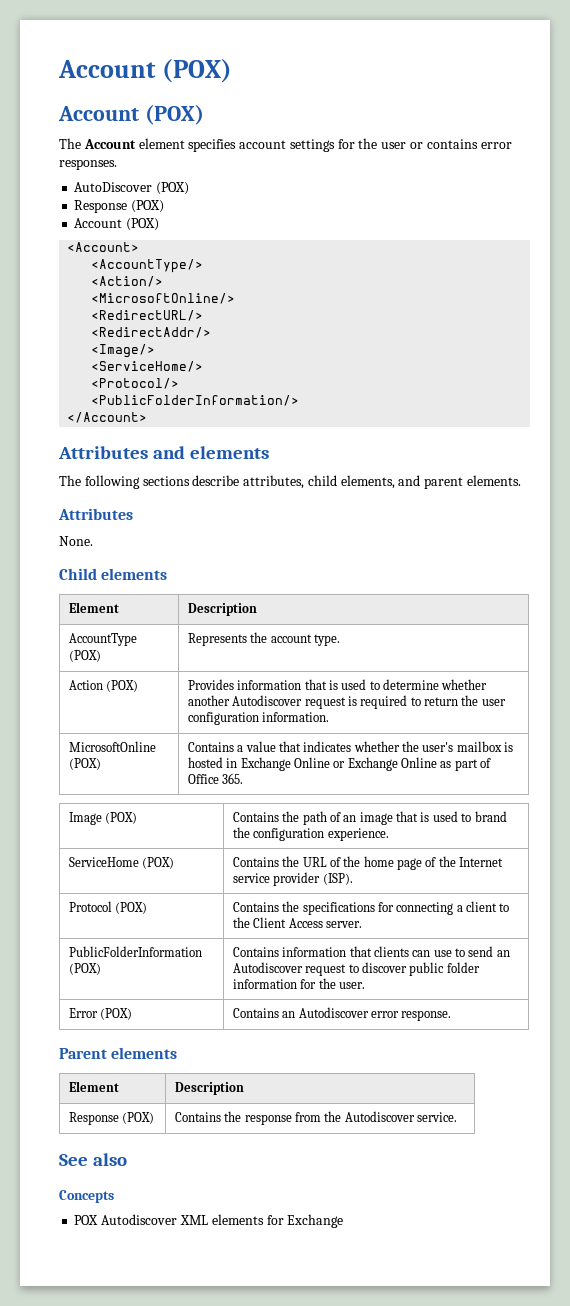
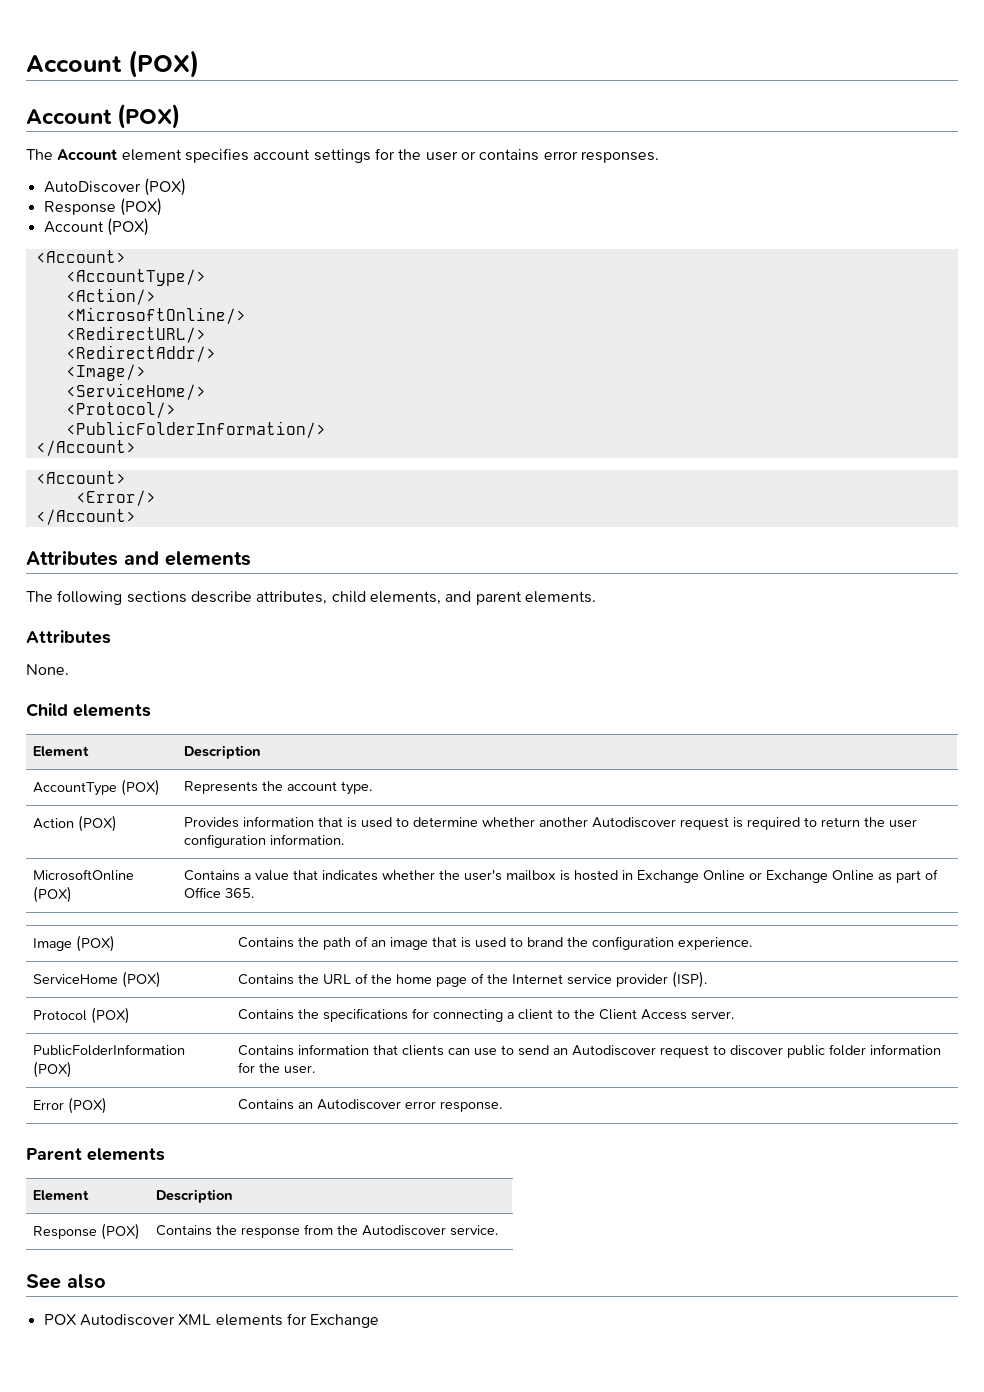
  <PublicFolderInformation/>
+ </Account>
+ <Account>
+ <Error/>
- Concepts

